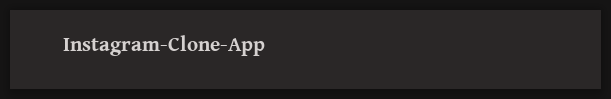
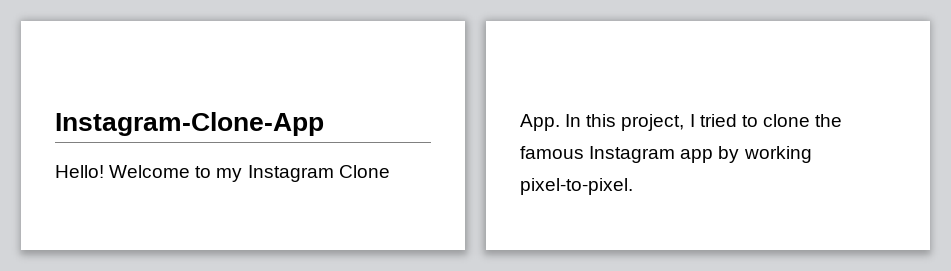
+ Hello! Welcome to my Instagram Clone App. In this project, I tried to clone the famous Instagram app by working pixel-to-pixel.

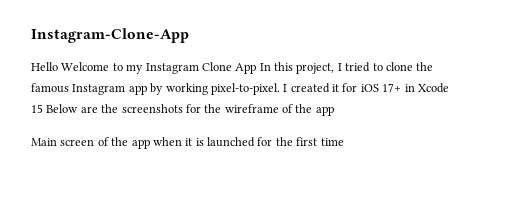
- Hello! Welcome to my Instagram Clone App. In this project, I tried to clone the famous Instagram app by working pixel-to-pixel.
+ Hello Welcome to my Instagram Clone App In this project, I tried to clone the famous Instagram app by working pixel-to-pixel.
+ I created it for iOS 17+ in Xcode 15 Below are the screenshots for the wireframe of the app
+ Main screen of the app when it is launched for the first time

